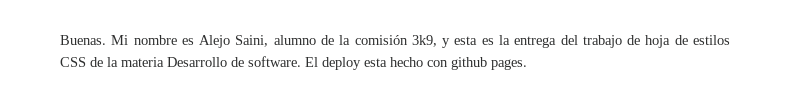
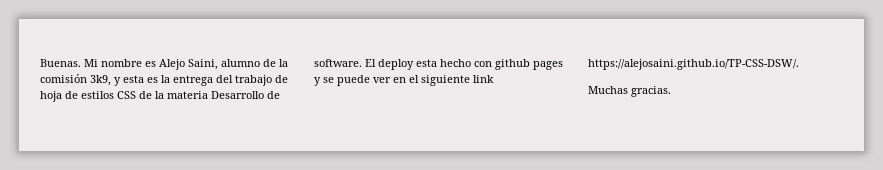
- El deploy esta hecho con github pages.
+ El deploy esta hecho con github pages y se puede ver en el siguiente link https://alejosaini.github.io/TP-CSS-DSW/.
+ Muchas gracias.

